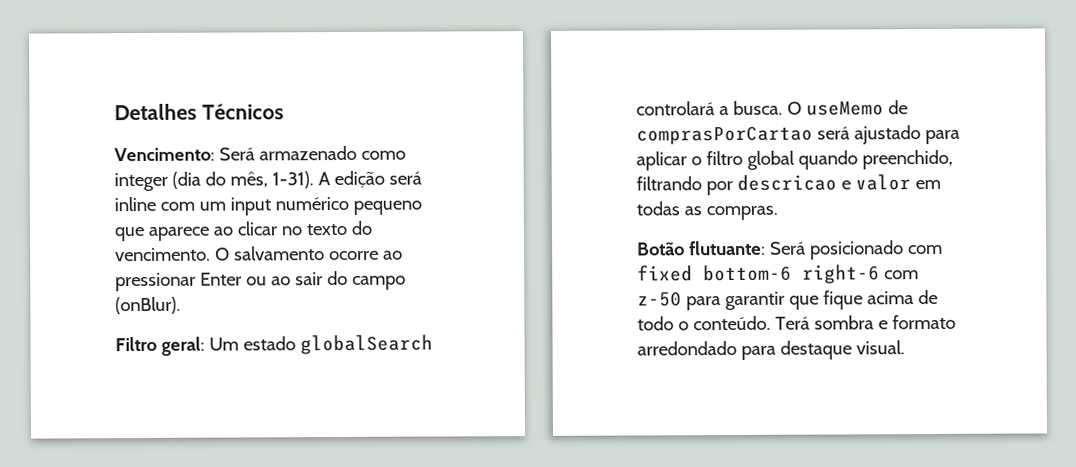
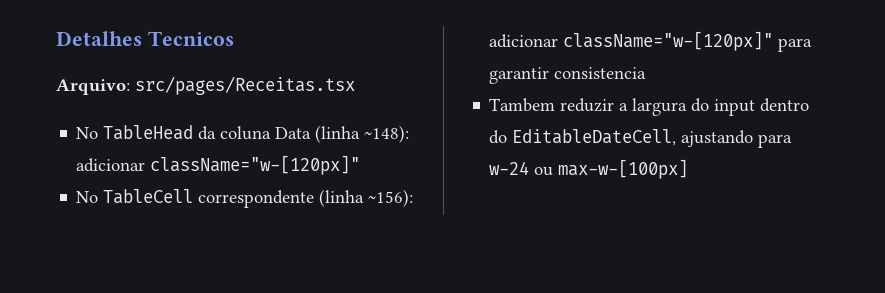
- Detalhes Técnicos
- Vencimento: Será armazenado como integer (dia do mês, 1-31). A edição será inline com um input numérico pequeno que aparece ao clicar no texto do vencimento. O salvamento ocorre ao pressionar Enter ou ao sair do campo (onBlur).
- Filtro geral: Um estado globalSearch controlará a busca. O useMemo de comprasPorCartao será ajustado para aplicar o filtro global quando preenchido, filtrando por descricao e valor em todas as compras.
- Botão flutuante: Será posicionado com fixed bottom-6 right-6 com z-50 para garantir que fique acima de todo o conteúdo. Terá sombra e formato arredondado para destaque visual.
+ Detalhes Tecnicos
+ Arquivo: src/pages/Receitas.tsx
+ No TableHead da coluna Data (linha ~148): adicionar className="w-[120px]"
+ No TableCell correspondente (linha ~156): adicionar className="w-[120px]" para garantir consistencia
+ Tambem reduzir a largura do input dentro do EditableDateCell, ajustando para w-24 ou max-w-[100px]

